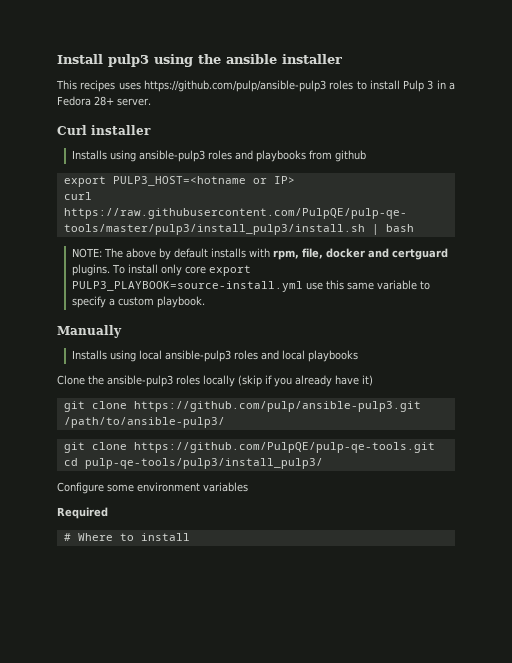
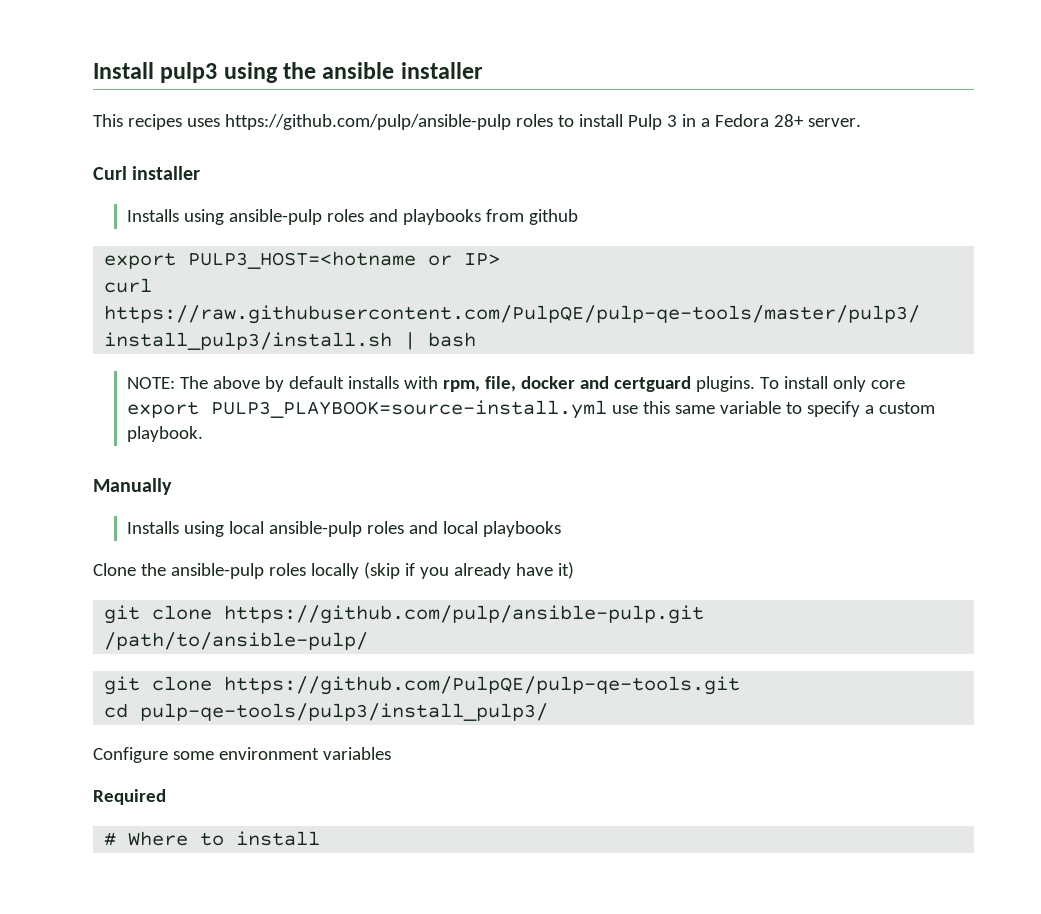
- This recipes uses https://github.com/pulp/ansible-pulp3 roles to install Pulp 3 in a Fedora 28+ server.
+ This recipes uses https://github.com/pulp/ansible-pulp roles to install Pulp 3 in a Fedora 28+ server.
- Installs using ansible-pulp3 roles and playbooks from github
+ Installs using ansible-pulp roles and playbooks from github
- Installs using local ansible-pulp3 roles and local playbooks
+ Installs using local ansible-pulp roles and local playbooks
- Clone the ansible-pulp3 roles locally (skip if you already have it)
+ Clone the ansible-pulp roles locally (skip if you already have it)
- git clone https://github.com/pulp/ansible-pulp3.git /path/to/ansible-pulp3/
+ git clone https://github.com/pulp/ansible-pulp.git /path/to/ansible-pulp/

